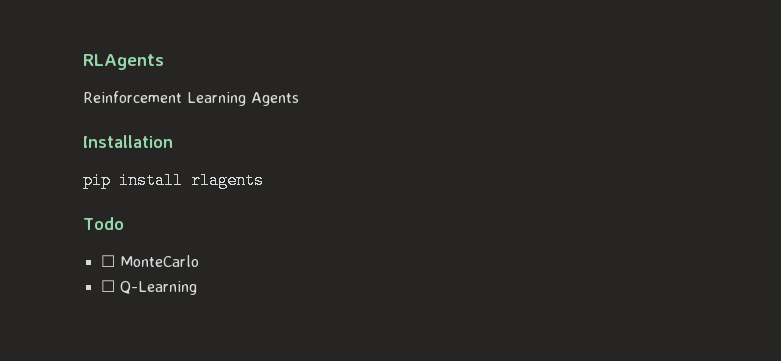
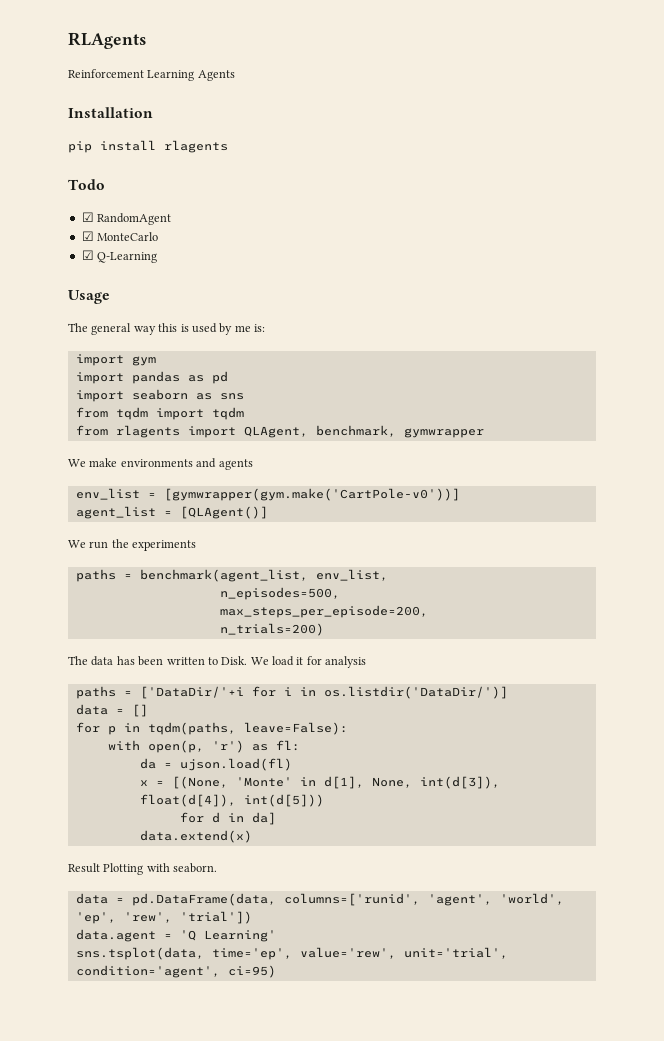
- ☐ MonteCarlo
+ ☑ RandomAgent
+ ☑ MonteCarlo
- ☐ Q-Learning
+ ☑ Q-Learning
+ Usage
+ The general way this is used by me is:
+ import gym
+ import pandas as pd
+ import seaborn as sns
+ from tqdm import tqdm
+ from rlagents import QLAgent, benchmark, gymwrapper
+ We make environments and agents
+ env_list = [gymwrapper(gym.make('CartPole-v0'))]
+ agent_list = [QLAgent()]
+ We run the experiments
+ paths = benchmark(agent_list, env_list,
+ n_episodes=500,
+ max_steps_per_episode=200,
+ n_trials=200)
+ The data has been written to Disk. We load it for analysis
+ paths = ['DataDir/'+i for i in os.listdir('DataDir/')]
+ data = []
+ for p in tqdm(paths, leave=False):
+ with open(p, 'r') as fl:
+ da = ujson.load(fl)
+ x = [(None, 'Monte' in d[1], None, int(d[3]), float(d[4]), int(d[5]))
+ for d in da]
+ data.extend(x)
+ Result Plotting with seaborn.
+ data = pd.DataFrame(data, columns=['runid', 'agent', 'world', 'ep', 'rew', 'trial'])
+ data.agent = 'Q Learning'
+ sns.tsplot(data, time='ep', value='rew', unit='trial', condition='agent', ci=95)

